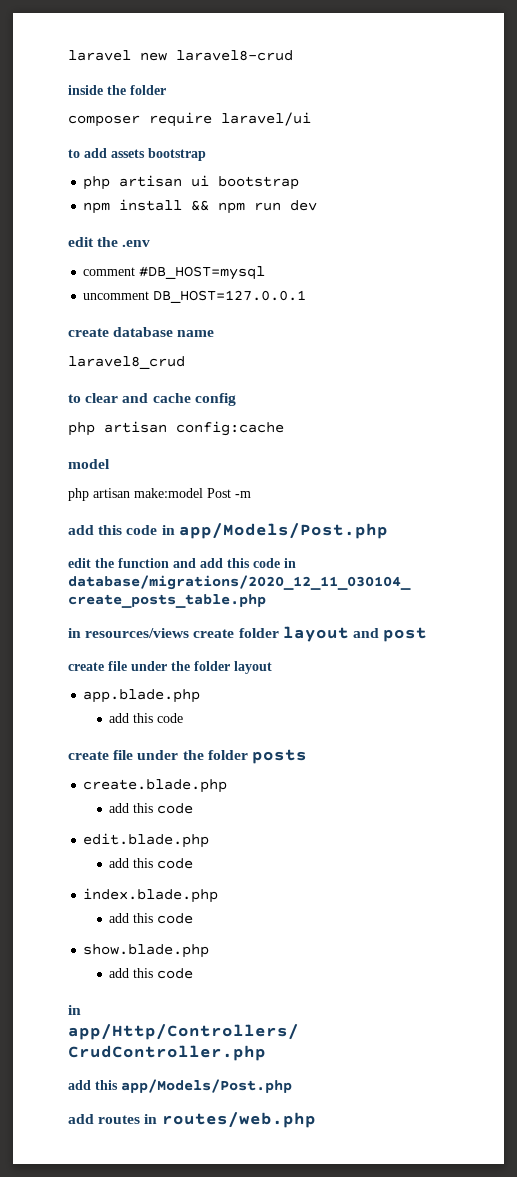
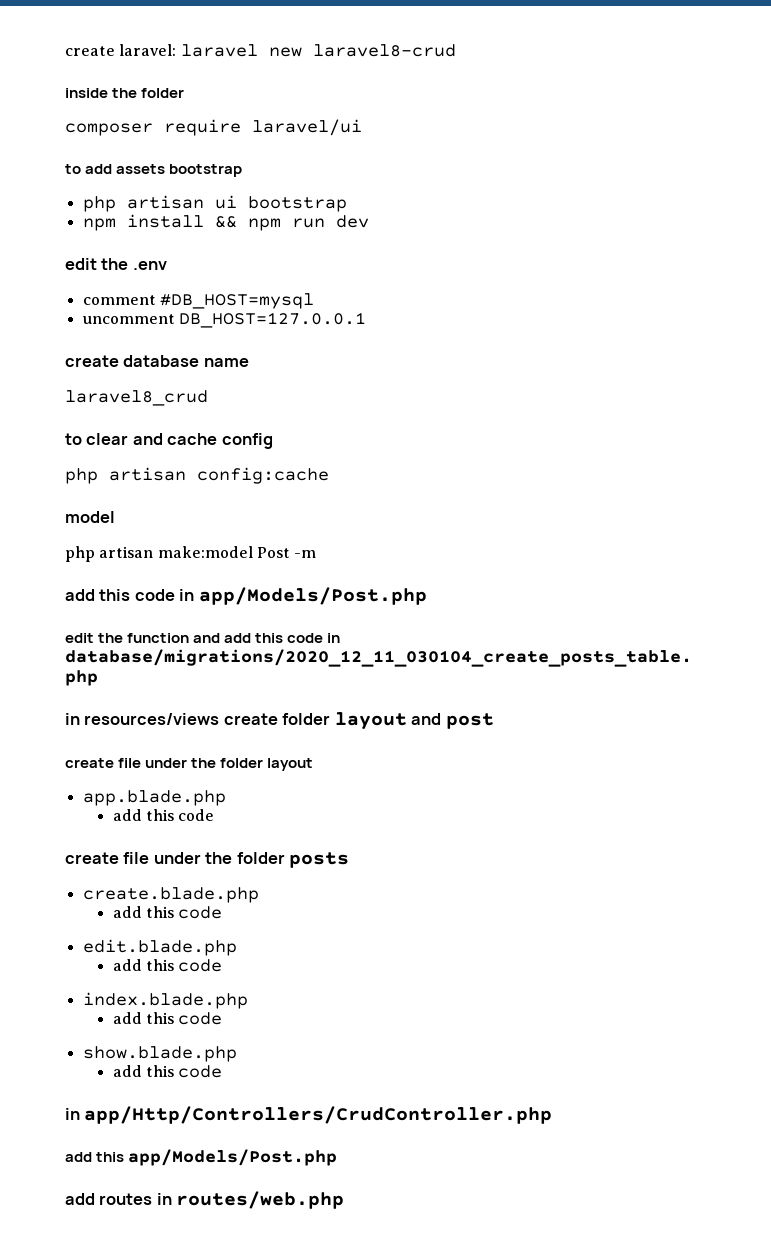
- laravel new laravel8-crud
+ create laravel: laravel new laravel8-crud

